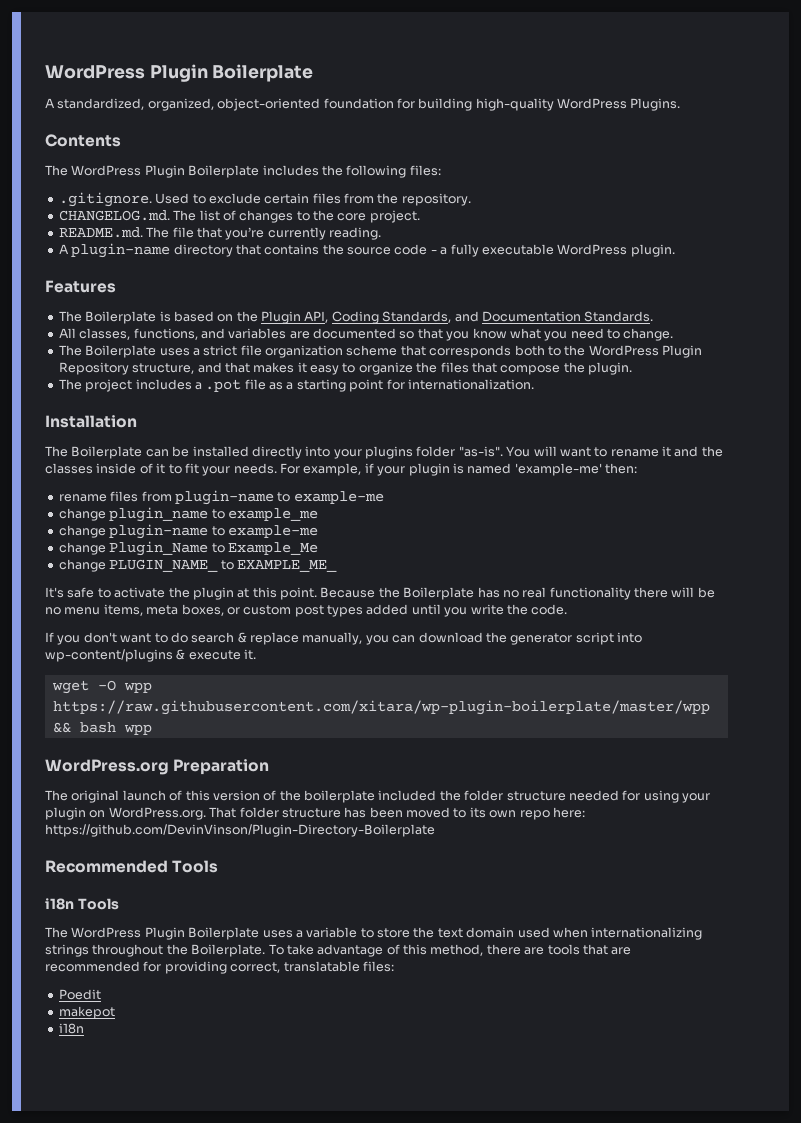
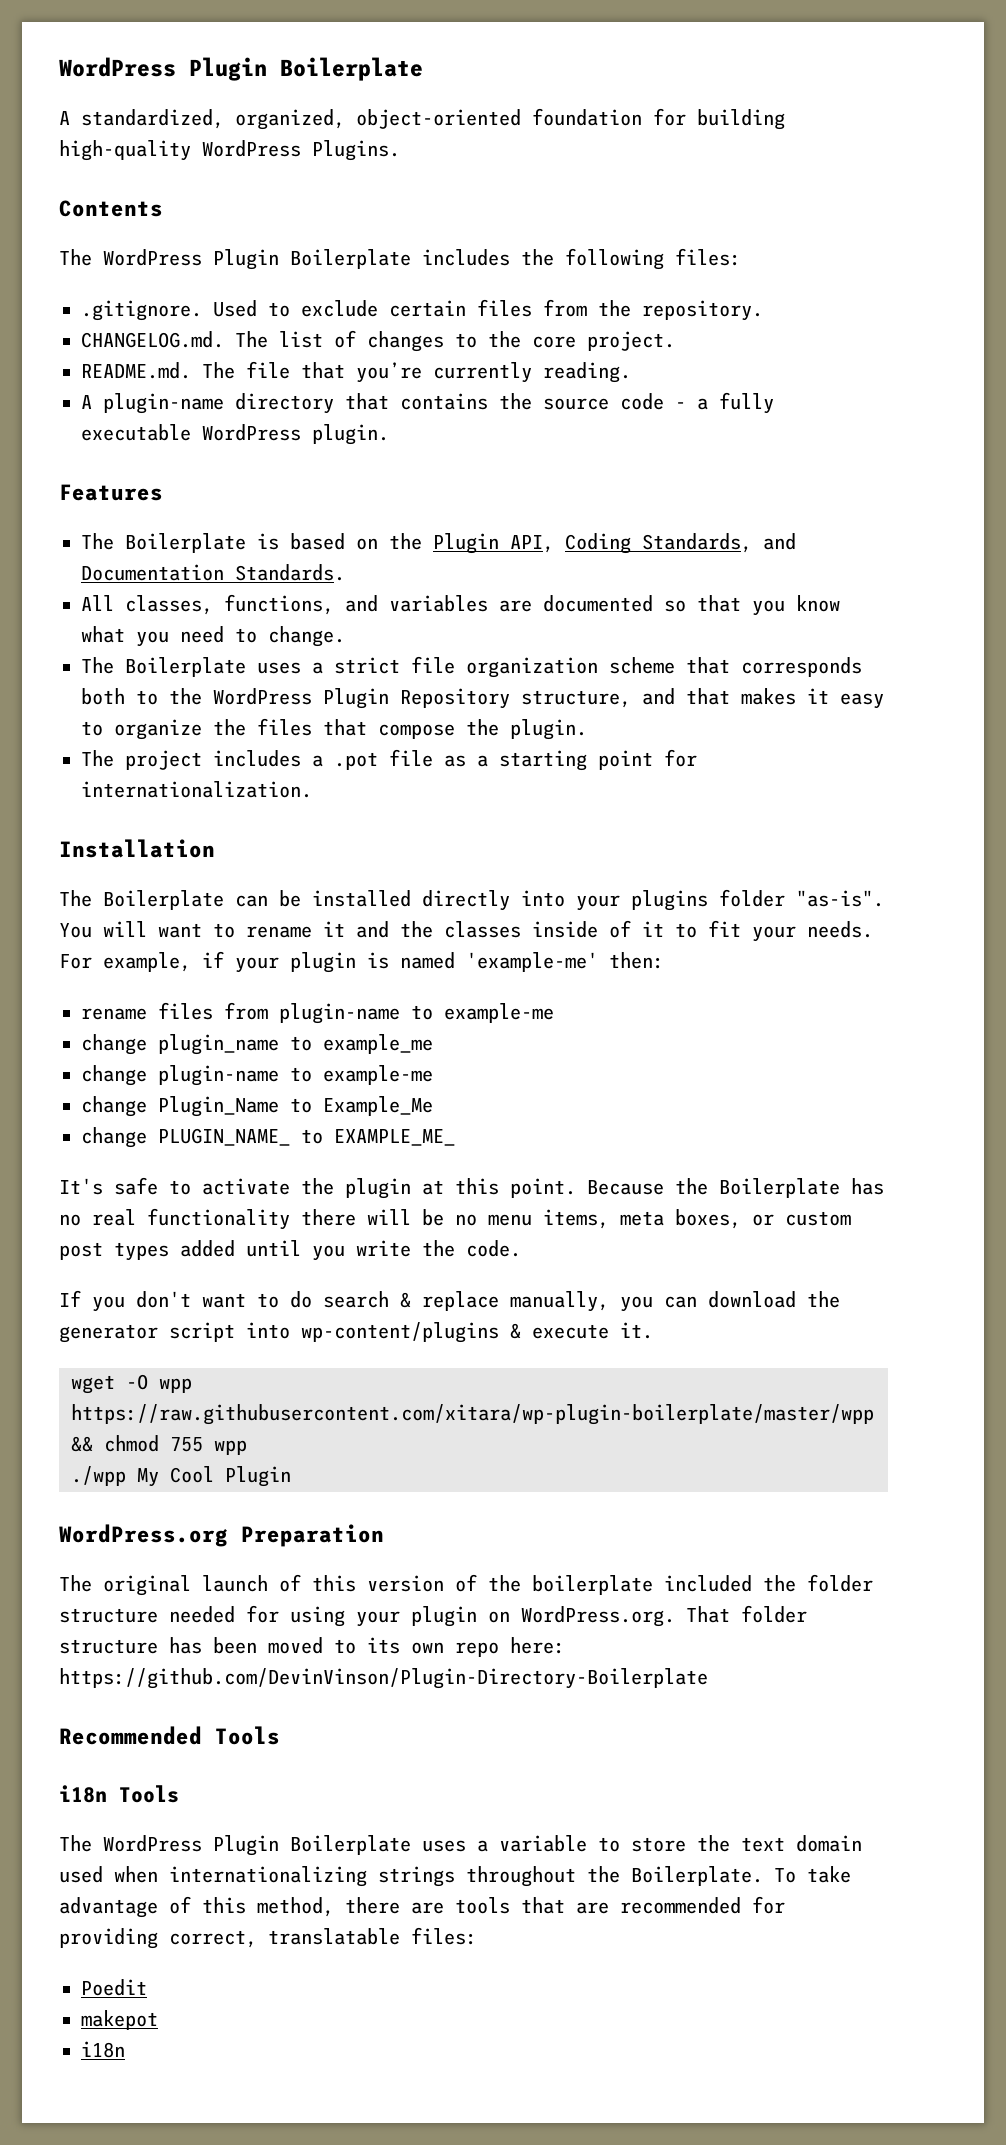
- wget -O wpp https://raw.githubusercontent.com/xitara/wp-plugin-boilerplate/master/wpp && bash wpp
+ wget -O wpp https://raw.githubusercontent.com/xitara/wp-plugin-boilerplate/master/wpp && chmod 755 wpp
+ ./wpp My Cool Plugin

